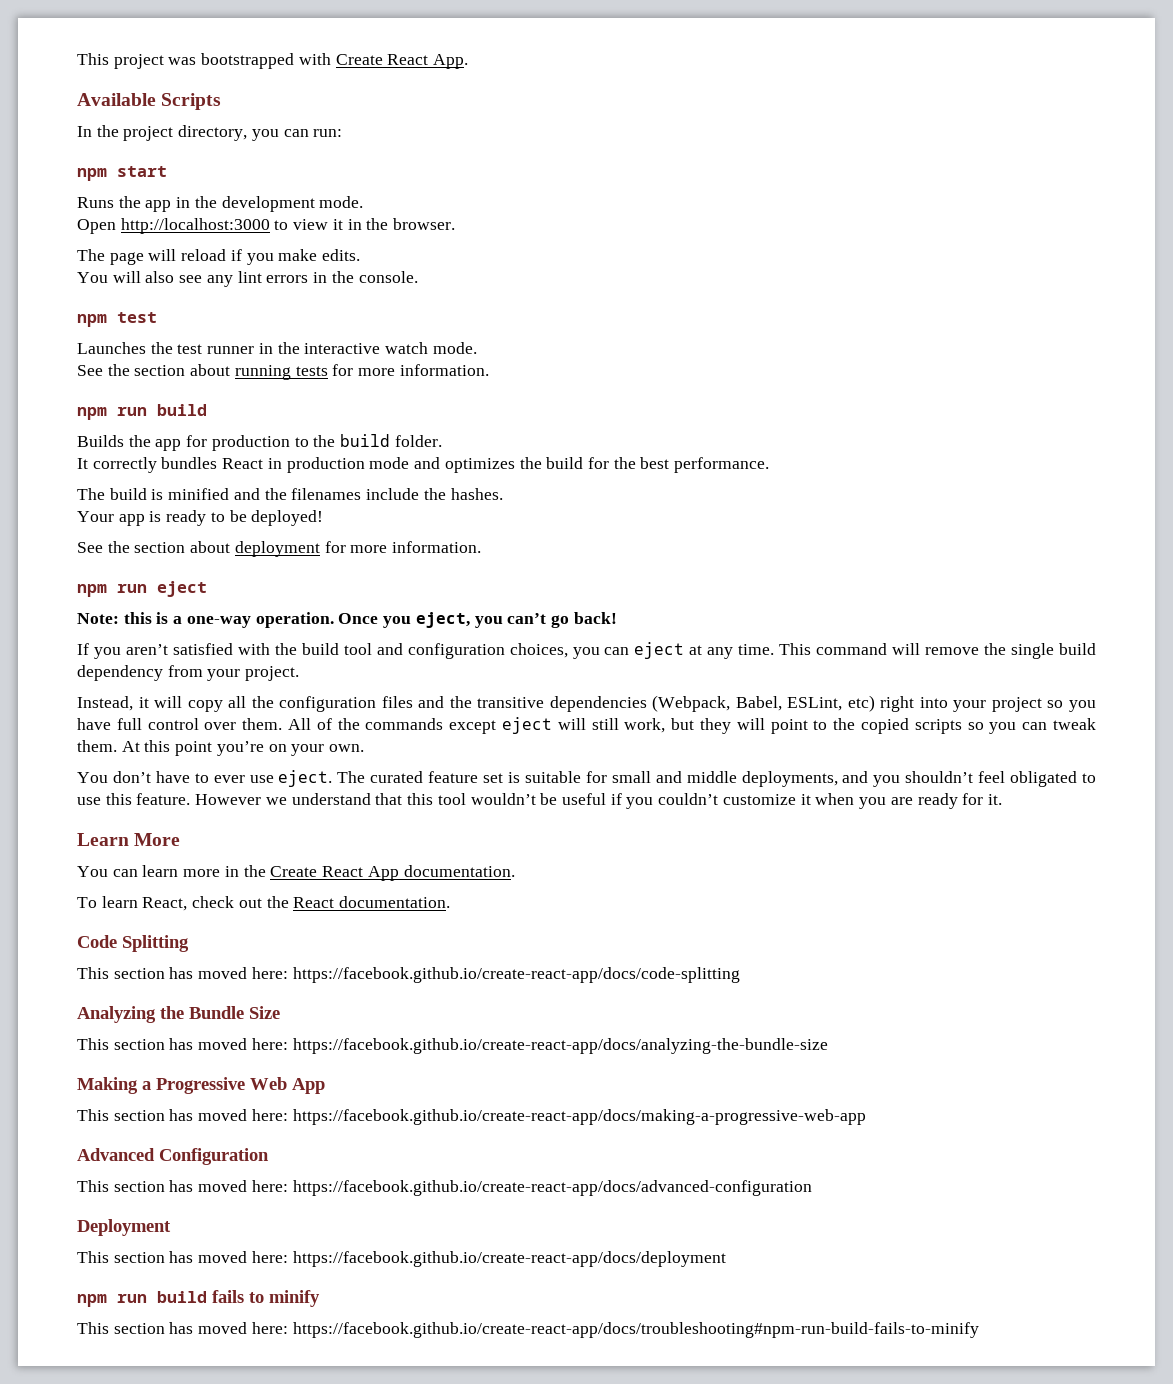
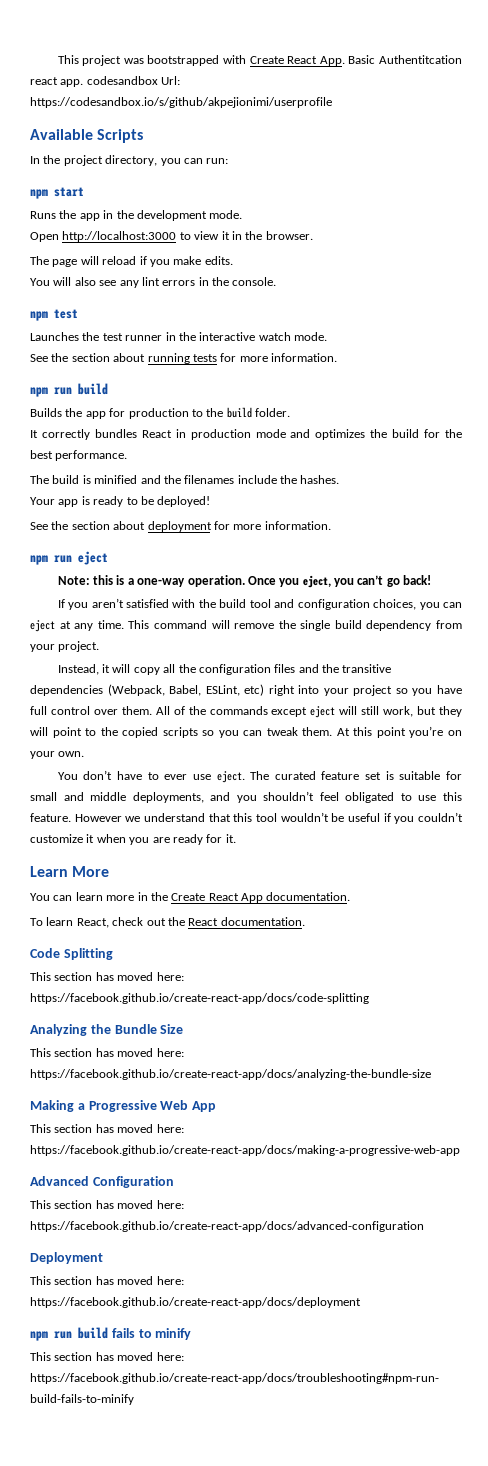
- This project was bootstrapped with Create React App.
+ This project was bootstrapped with Create React App. Basic Authentitcation react app. codesandbox Url: https://codesandbox.io/s/github/akpejionimi/userprofile

